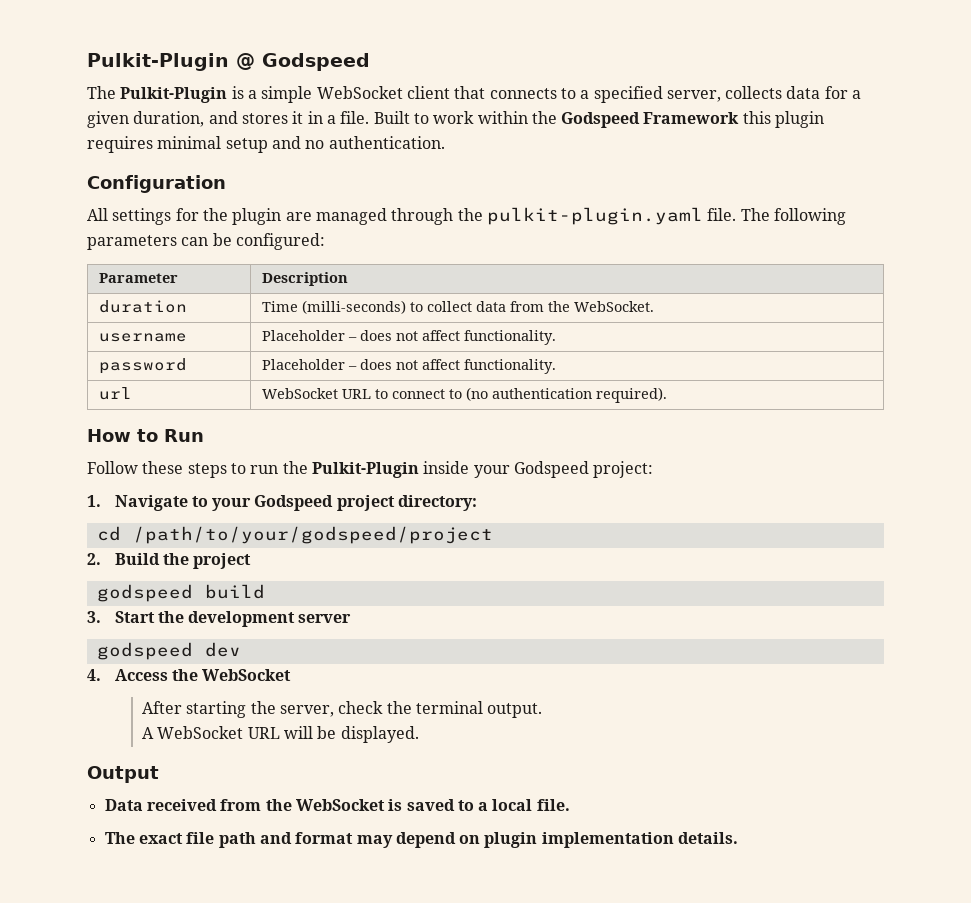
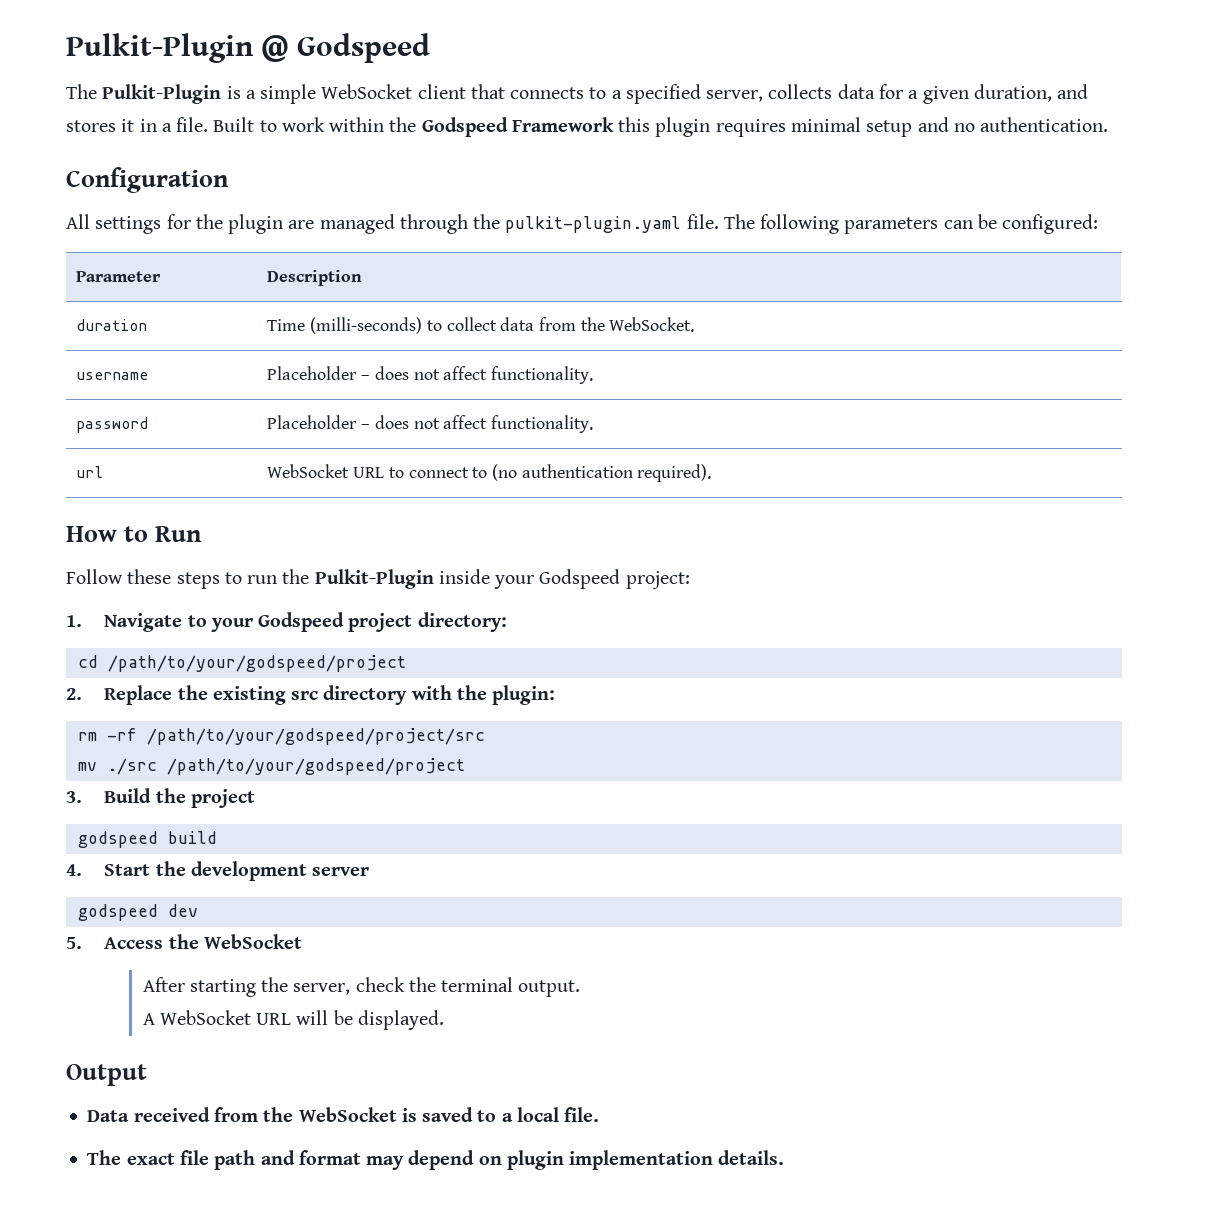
- 2. Build the project
+ 2. Replace the existing src directory with the plugin:
+ rm -rf /path/to/your/godspeed/project/src
+ mv ./src /path/to/your/godspeed/project
+ 3. Build the project
- 3. Start the development server
+ 4. Start the development server
- 4. Access the WebSocket
+ 5. Access the WebSocket

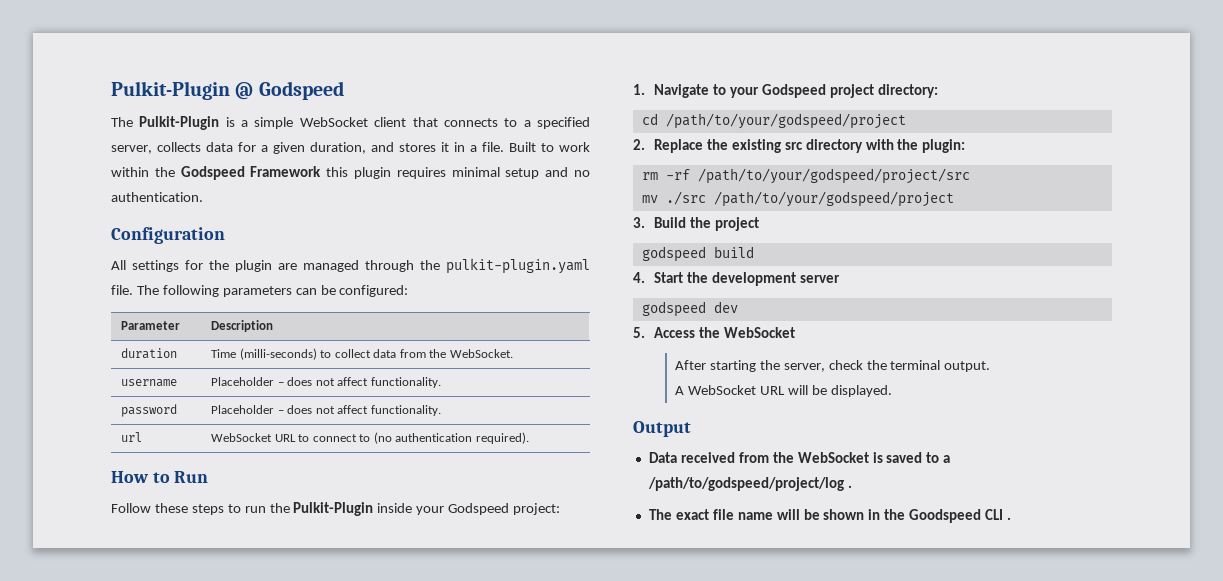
- Data received from the WebSocket is saved to a local file.
+ Data received from the WebSocket is saved to a /path/to/godspeed/project/log .
- The exact file path and format may depend on plugin implementation details.
+ The exact file name will be shown in the Goodspeed CLI .

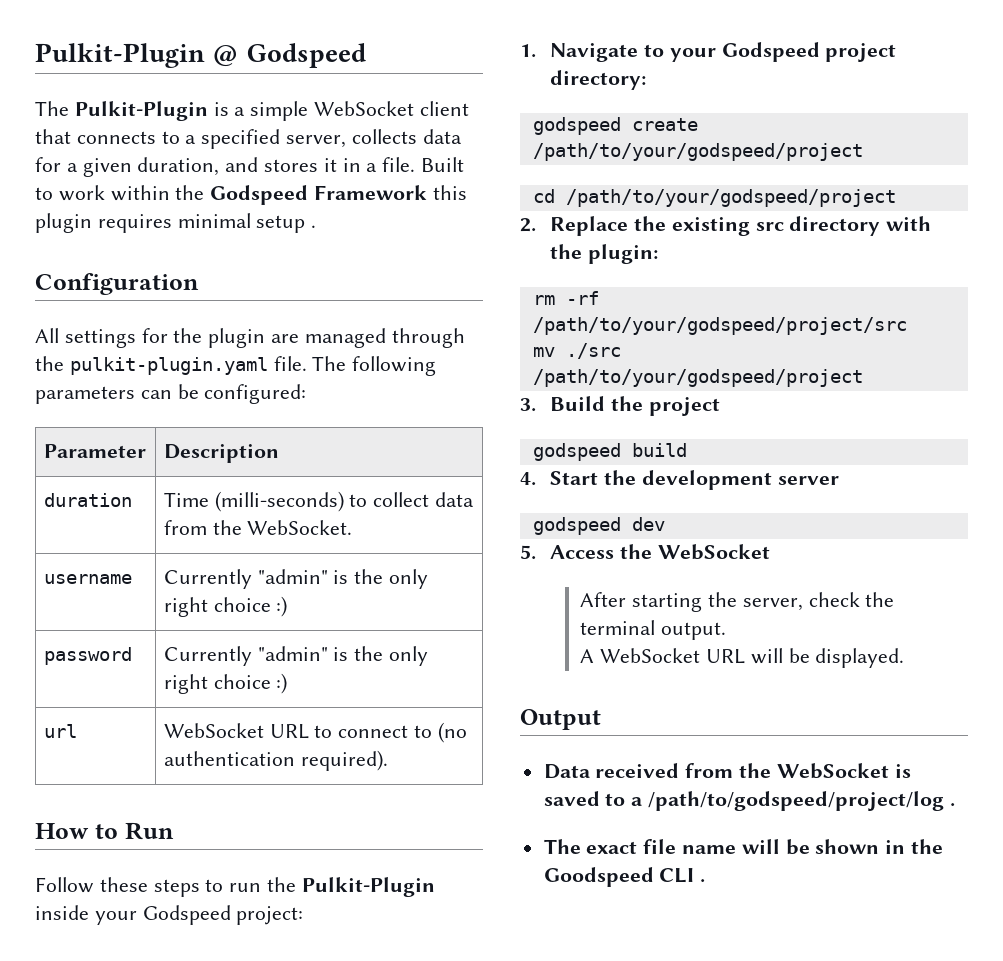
- Built to work within the Godspeed Framework this plugin requires minimal setup and no authentication.
+ Built to work within the Godspeed Framework this plugin requires minimal setup .
- username | Placeholder – does not affect functionality.
- password | Placeholder – does not affect functionality.
+ username | Currently "admin" is the only right choice :)
+ password | Currently "admin" is the only right choice :)
+ godspeed create /path/to/your/godspeed/project

